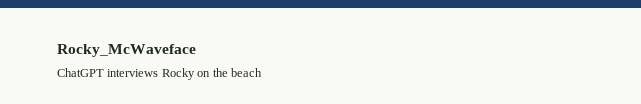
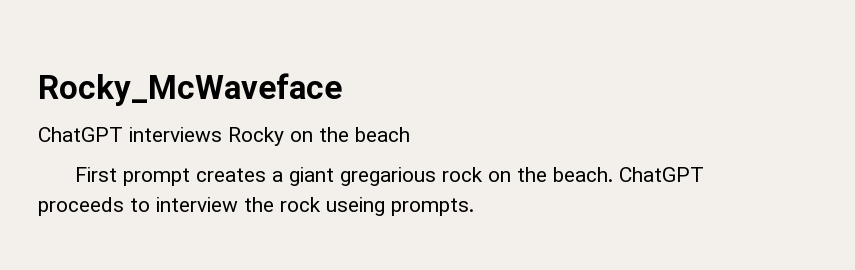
+ First prompt creates a giant gregarious rock on the beach. ChatGPT proceeds to interview the rock useing prompts.

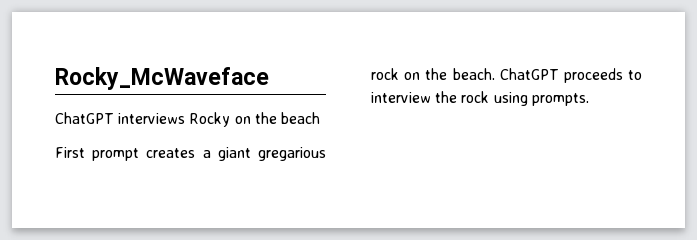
- ChatGPT proceeds to interview the rock useing prompts.
+ ChatGPT proceeds to interview the rock using prompts.

